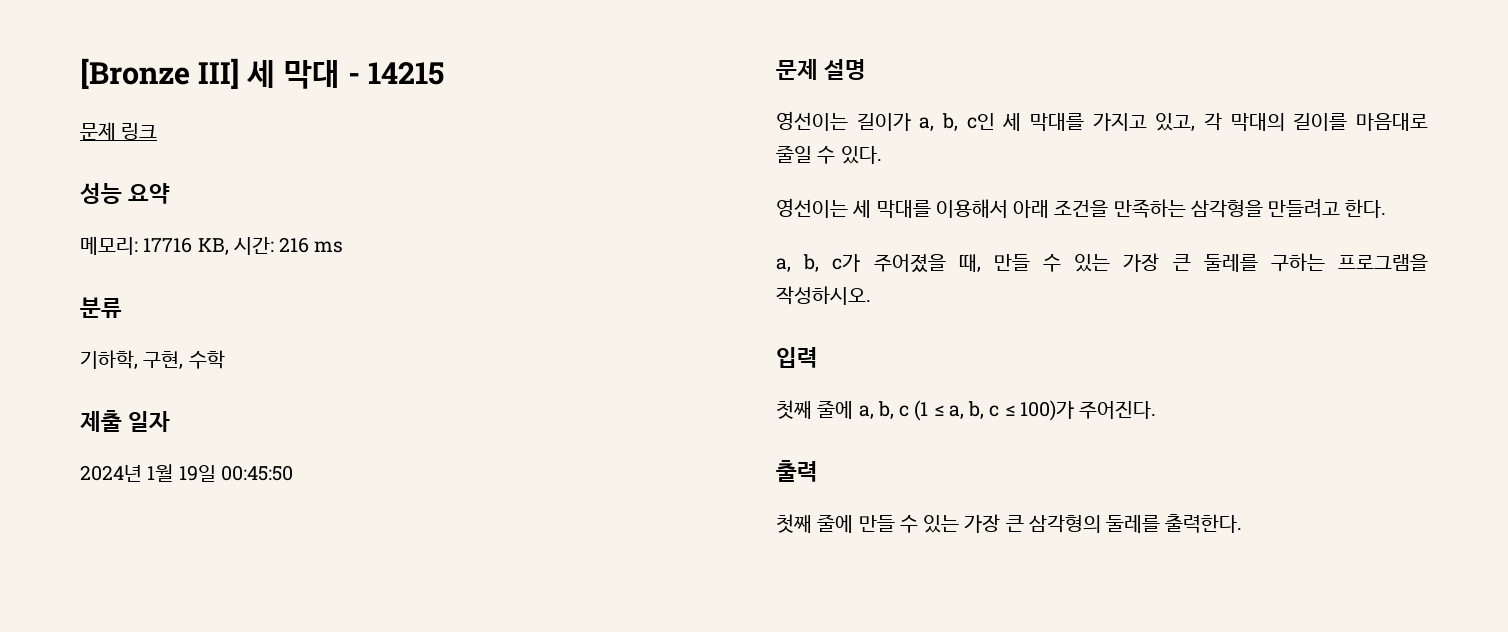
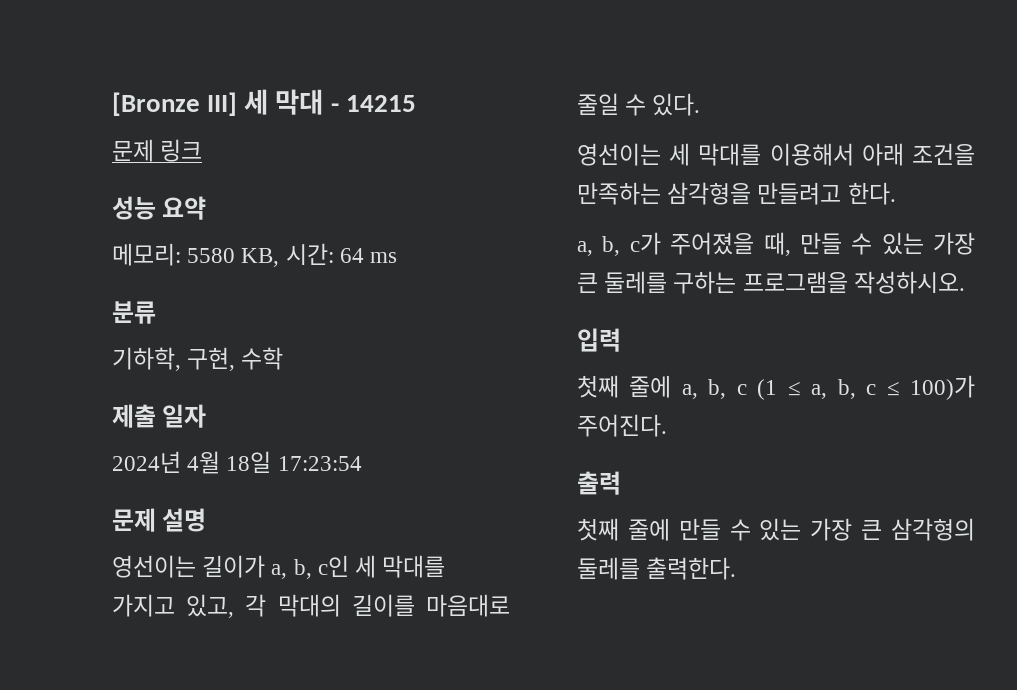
- 메모리: 17716 KB, 시간: 216 ms
+ 메모리: 5580 KB, 시간: 64 ms
- 2024년 1월 19일 00:45:50
+ 2024년 4월 18일 17:23:54

